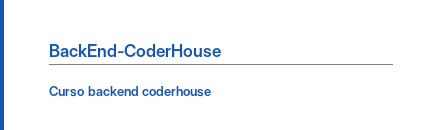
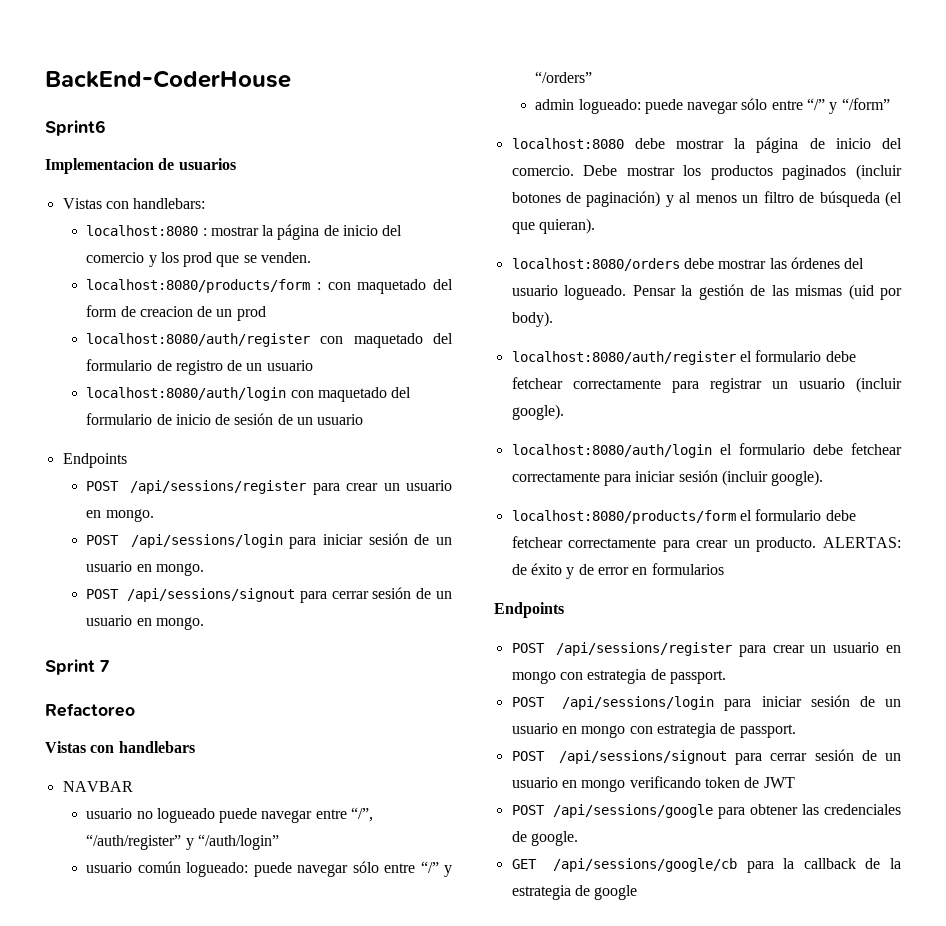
- Curso backend coderhouse
+ Sprint6
+ Implementacion de usuarios
+ Vistas con handlebars:
+ localhost:8080 : mostrar la página de inicio del comercio y los prod que se venden.
+ localhost:8080/products/form : con maquetado del form de creacion de un prod
+ localhost:8080/auth/register con maquetado del formulario de registro de un usuario
+ localhost:8080/auth/login con maquetado del formulario de inicio de sesión de un usuario
+ Endpoints
+ POST /api/sessions/register para crear un usuario en mongo.
+ POST /api/sessions/login para iniciar sesión de un usuario en mongo.
+ POST /api/sessions/signout para cerrar sesión de un usuario en mongo.
+ Sprint 7
+ Refactoreo
+ Vistas con handlebars
+ NAVBAR
+ usuario no logueado puede navegar entre “/”, “/auth/register” y “/auth/login”
+ usuario común logueado: puede navegar sólo entre “/” y “/orders”
+ admin logueado: puede navegar sólo entre “/” y “/form”
+ localhost:8080 debe mostrar la página de inicio del comercio. Debe mostrar los productos paginados (incluir botones de paginación) y al menos un filtro de búsqueda (el que quieran).
+ localhost:8080/orders debe mostrar las órdenes del usuario logueado. Pensar la gestión de las mismas (uid por body).
+ localhost:8080/auth/register el formulario debe fetchear correctamente para registrar un usuario (incluir google).
+ localhost:8080/auth/login el formulario debe fetchear correctamente para iniciar sesión (incluir google).
+ localhost:8080/products/form el formulario debe fetchear correctamente para crear un producto. ALERTAS: de éxito y de error en formularios
+ Endpoints
+ POST /api/sessions/register para crear un usuario en mongo con estrategia de passport.
+ POST /api/sessions/login para iniciar sesión de un usuario en mongo con estrategia de passport.
+ POST /api/sessions/signout para cerrar sesión de un usuario en mongo verificando token de JWT
+ POST /api/sessions/google para obtener las credenciales de google.
+ GET /api/sessions/google/cb para la callback de la estrategia de google

